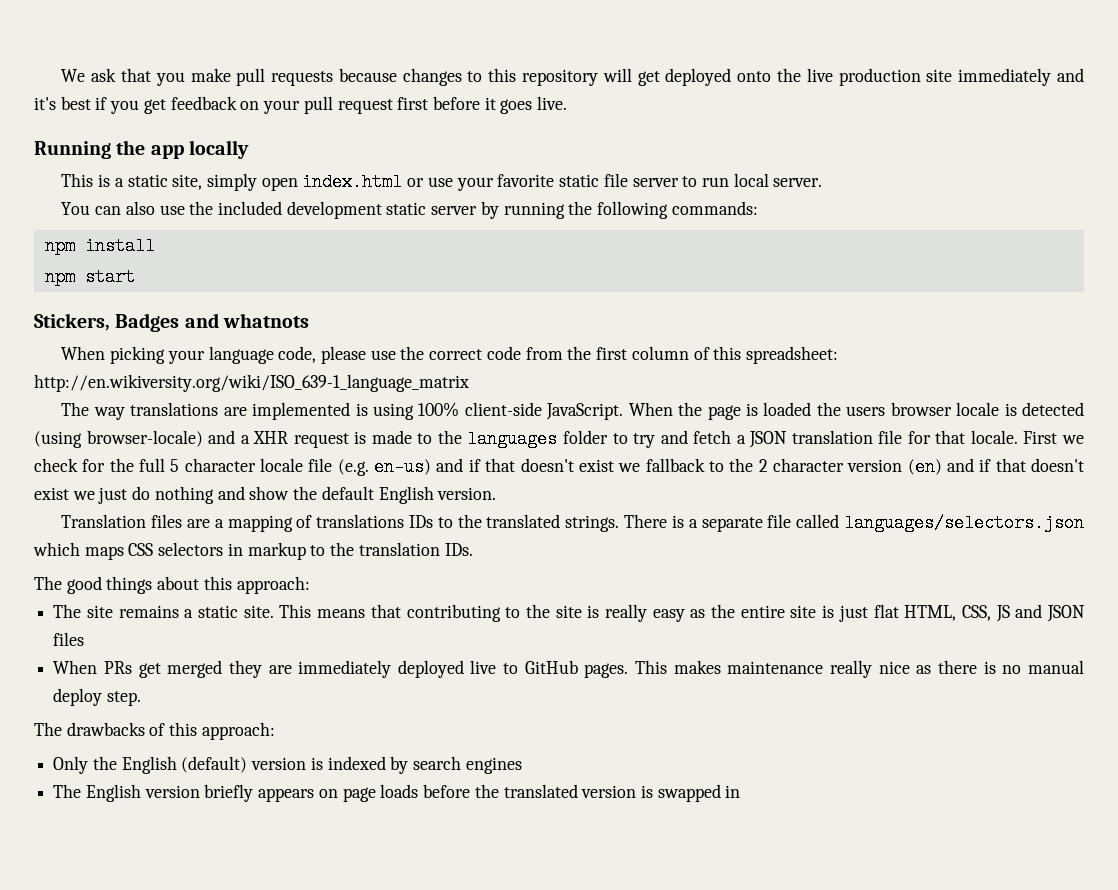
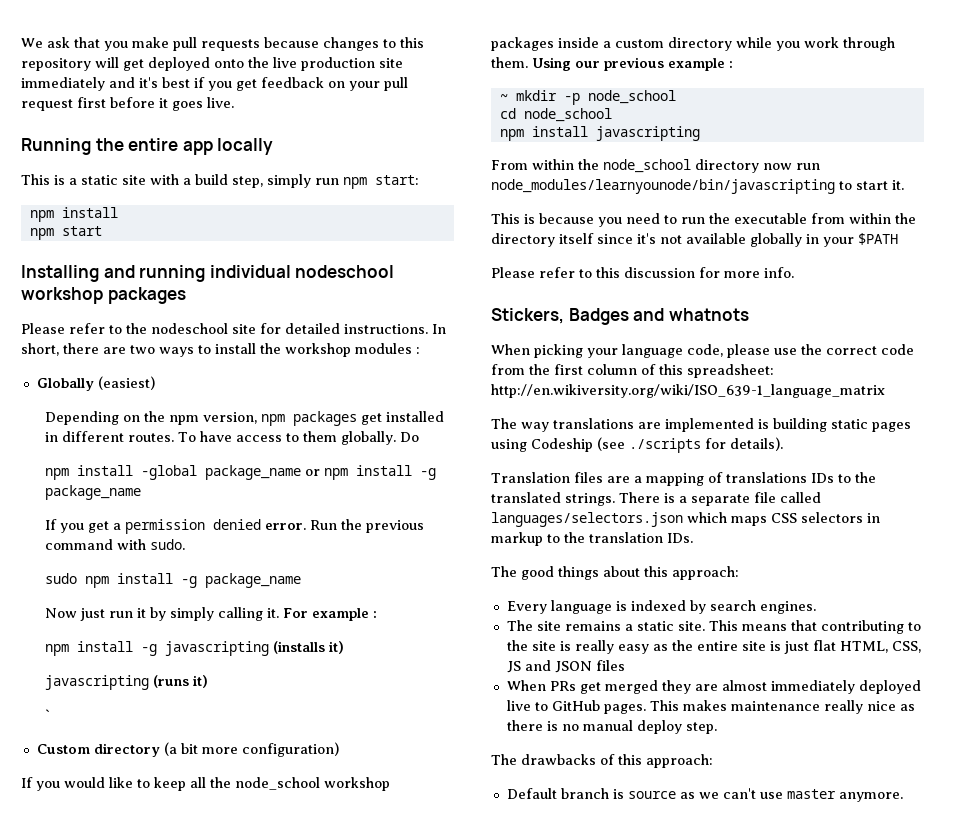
- Running the app locally
+ Running the entire app locally
- This is a static site, simply open index.html or use your favorite static file server to run local server.
- You can also use the included development static server by running the following commands:
+ This is a static site with a build step, simply run npm start:
  npm install
  npm start
+ Installing and running individual nodeschool workshop packages
+ Please refer to the nodeschool site for detailed instructions. In short, there are two ways to install the workshop modules :
+ Globally (easiest)
+ Depending on the npm version, npm packages get installed in different routes. To have access to them globally. Do
+ npm install -global package_name or npm install -g package_name
+ If you get a permission denied error. Run the previous command with sudo.
+ sudo npm install -g package_name
+ Now just run it by simply calling it. For example :
+ npm install -g javascripting (installs it)
+ javascripting (runs it)
+ `
+ Custom directory (a bit more configuration)
+ If you would like to keep all the node_school workshop packages inside a custom directory while you work through them. Using our previous example :
+ ~ mkdir -p node_school
+ cd node_school
+ npm install javascripting
+ From within the node_school directory now run node_modules/learnyounode/bin/javascripting to start it.
+ This is because you need to run the executable from within the directory itself since it's not available globally in your $PATH
+ Please refer to this discussion for more info.
- The way translations are implemented is using 100% client-side JavaScript. When the page is loaded the users browser locale is detected (using browser-locale) and a XHR request is made to the languages folder to try and fetch a JSON translation file for that locale. First we check for the full 5 character locale file (e.g. en-us) and if that doesn't exist we fallback to the 2 character version (en) and if that doesn't exist we just do nothing and show the default English version.
+ The way translations are implemented is building static pages using Codeship (see ./scripts for details).
+ Every language is indexed by search engines.
- When PRs get merged they are immediately deployed live to GitHub pages.
+ When PRs get merged they are almost immediately deployed live to GitHub pages.
- Only the English (default) version is indexed by search engines
- The English version briefly appears on page loads before the translated version is swapped in
+ Default branch is source as we can't use master anymore.

